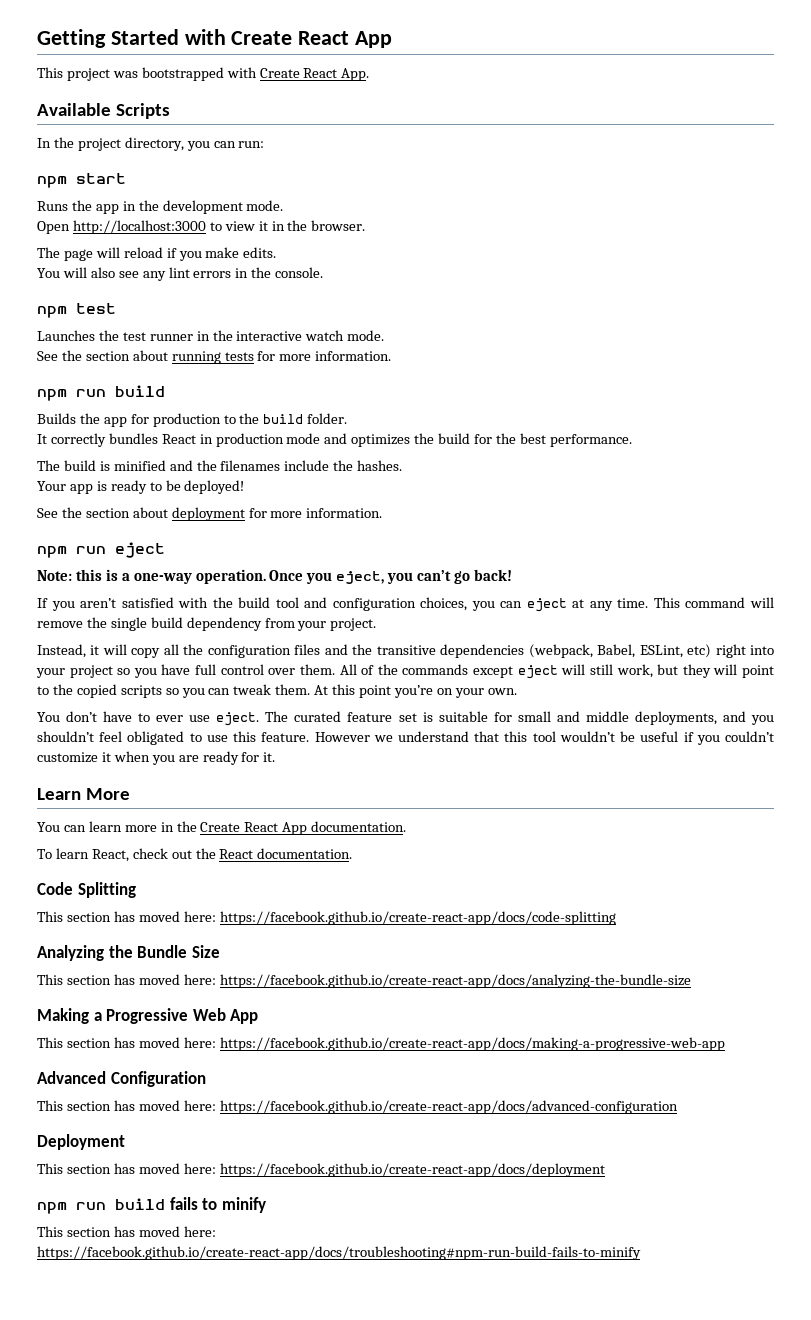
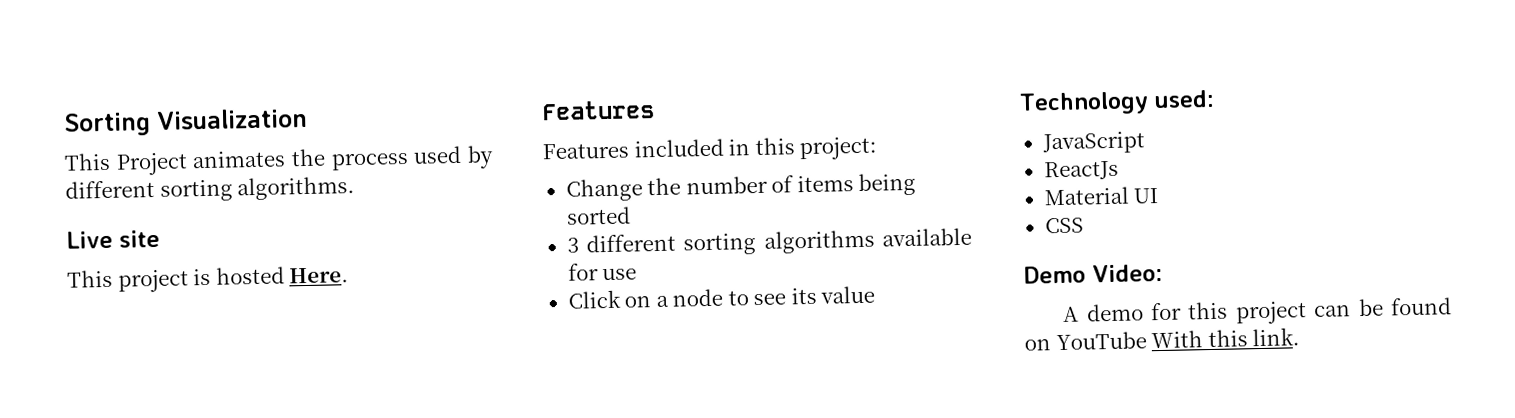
- Getting Started with Create React App
- This project was bootstrapped with Create React App.
- Available Scripts
- In the project directory, you can run:
- npm start
- Runs the app in the development mode.
- Open http://localhost:3000 to view it in the browser.
- The page will reload if you make edits.
- You will also see any lint errors in the console.
- npm test
- Launches the test runner in the interactive watch mode.
- See the section about running tests for more information.
- npm run build
- Builds the app for production to the build folder.
- It correctly bundles React in production mode and optimizes the build for the best performance.
- The build is minified and the filenames include the hashes.
- Your app is ready to be deployed!
- See the section about deployment for more information.
- npm run eject
- Note: this is a one-way operation. Once you eject, you can’t go back!
- If you aren’t satisfied with the build tool and configuration choices, you can eject at any time. This command will remove the single build dependency from your project.
- Instead, it will copy all the configuration files and the transitive dependencies (webpack, Babel, ESLint, etc) right into your project so you have full control over them. All of the commands except eject will still work, but they will point to the copied scripts so you can tweak them. At this point you’re on your own.
- You don’t have to ever use eject. The curated feature set is suitable for small and middle deployments, and you shouldn’t feel obligated to use this feature. However we understand that this tool wouldn’t be useful if you couldn’t customize it when you are ready for it.
- Learn More
- You can learn more in the Create React App documentation.
- To learn React, check out the React documentation.
- Code Splitting
- This section has moved here: https://facebook.github.io/create-react-app/docs/code-splitting
- Analyzing the Bundle Size
- This section has moved here: https://facebook.github.io/create-react-app/docs/analyzing-the-bundle-size
- Making a Progressive Web App
- This section has moved here: https://facebook.github.io/create-react-app/docs/making-a-progressive-web-app
- Advanced Configuration
- This section has moved here: https://facebook.github.io/create-react-app/docs/advanced-configuration
- Deployment
- This section has moved here: https://facebook.github.io/create-react-app/docs/deployment
- npm run build fails to minify
- This section has moved here: https://facebook.github.io/create-react-app/docs/troubleshooting#npm-run-build-fails-to-minify
+ Sorting Visualization
+ This Project animates the process used by different sorting algorithms.
+ Live site
+ This project is hosted Here.
+ Features
+ Features included in this project:
+ Change the number of items being sorted
+ 3 different sorting algorithms available for use
+ Click on a node to see its value
+ Technology used:
+ JavaScript
+ ReactJs
+ Material UI
+ CSS
+ Demo Video:
+ A demo for this project can be found on YouTube With this link.

